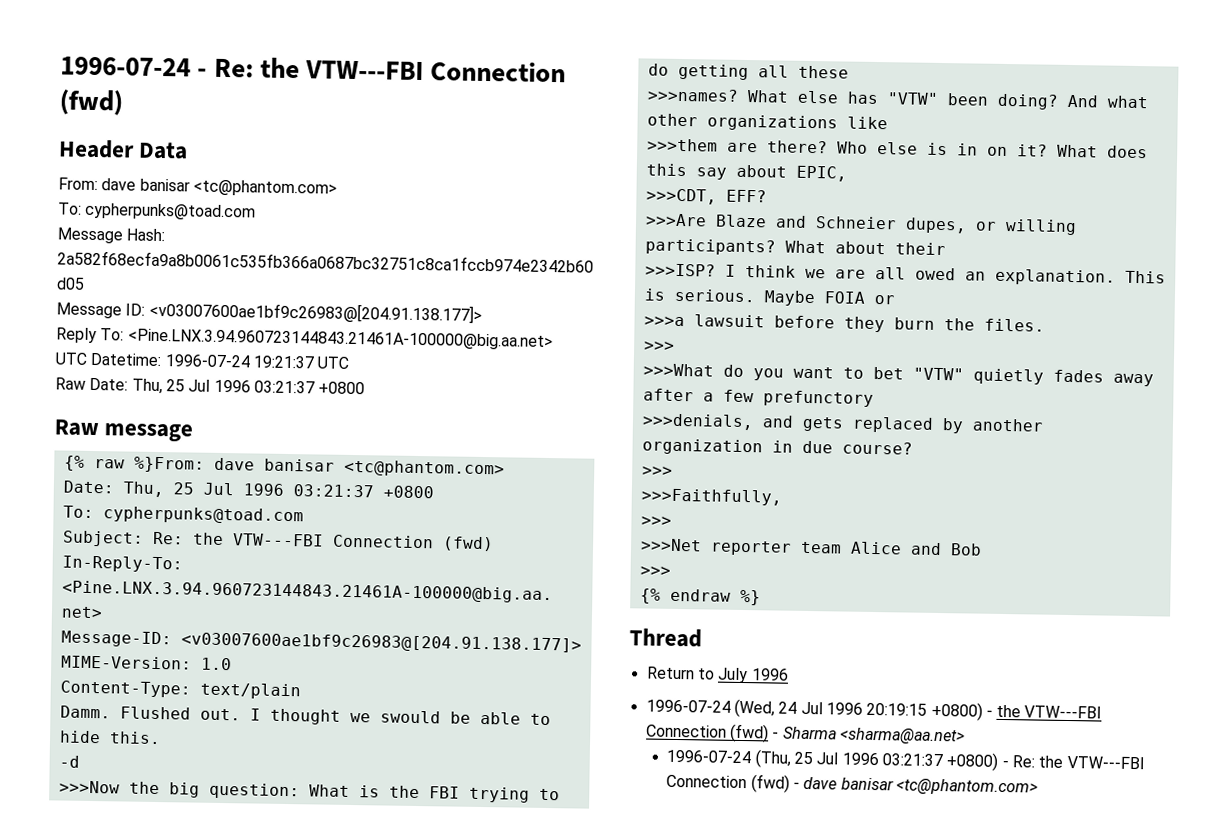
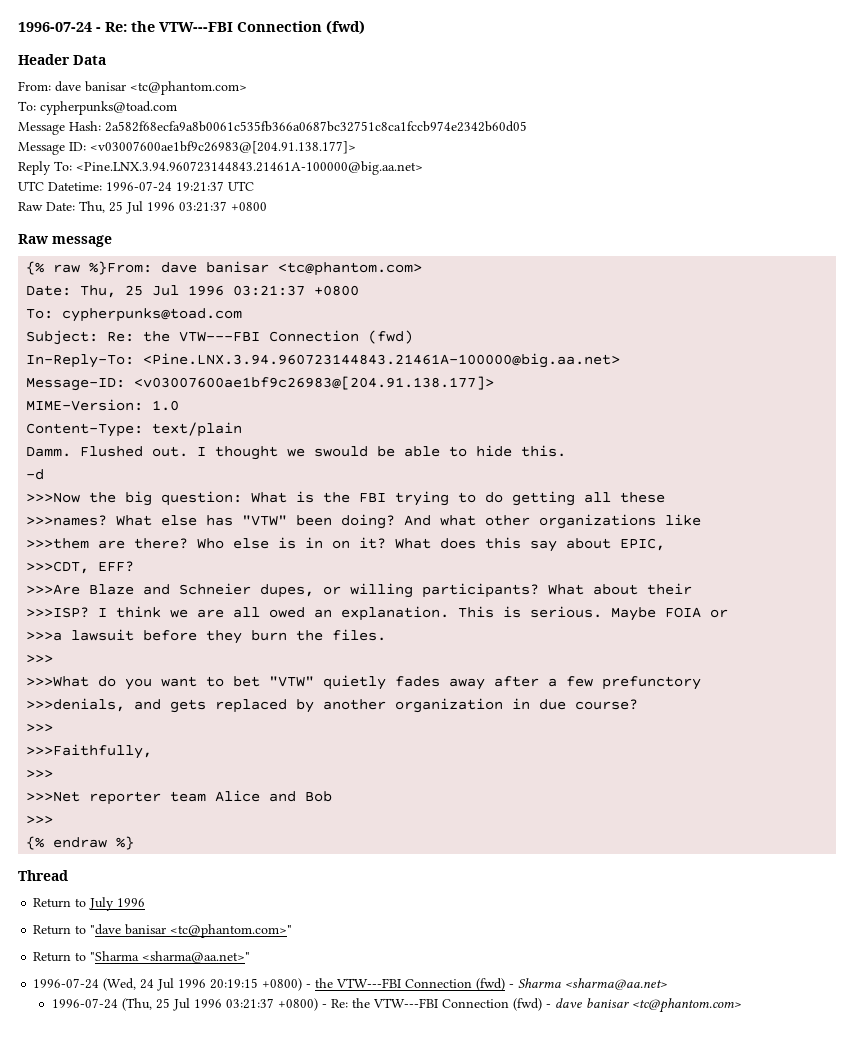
+ Return to "dave banisar <tc@phantom.com>"
+ Return to "Sharma <sharma@aa.net>"

